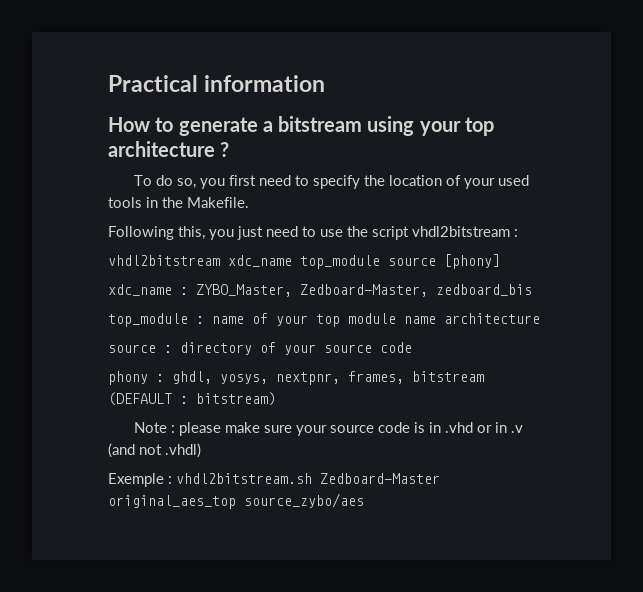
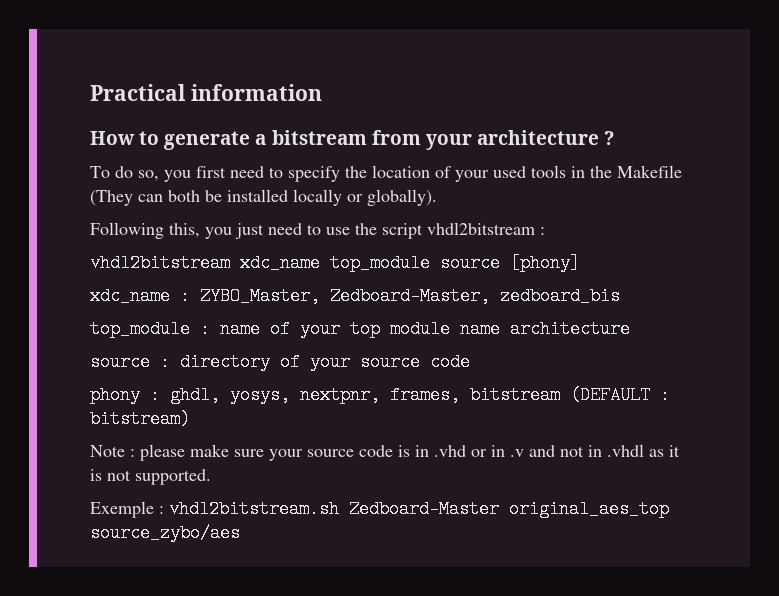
- How to generate a bitstream using your top architecture ?
+ How to generate a bitstream from your architecture ?
- To do so, you first need to specify the location of your used tools in the Makefile.
+ To do so, you first need to specify the location of your used tools in the Makefile (They can both be installed locally or globally).
- Note : please make sure your source code is in .vhd or in .v (and not .vhdl)
+ Note : please make sure your source code is in .vhd or in .v and not in .vhdl as it is not supported.

